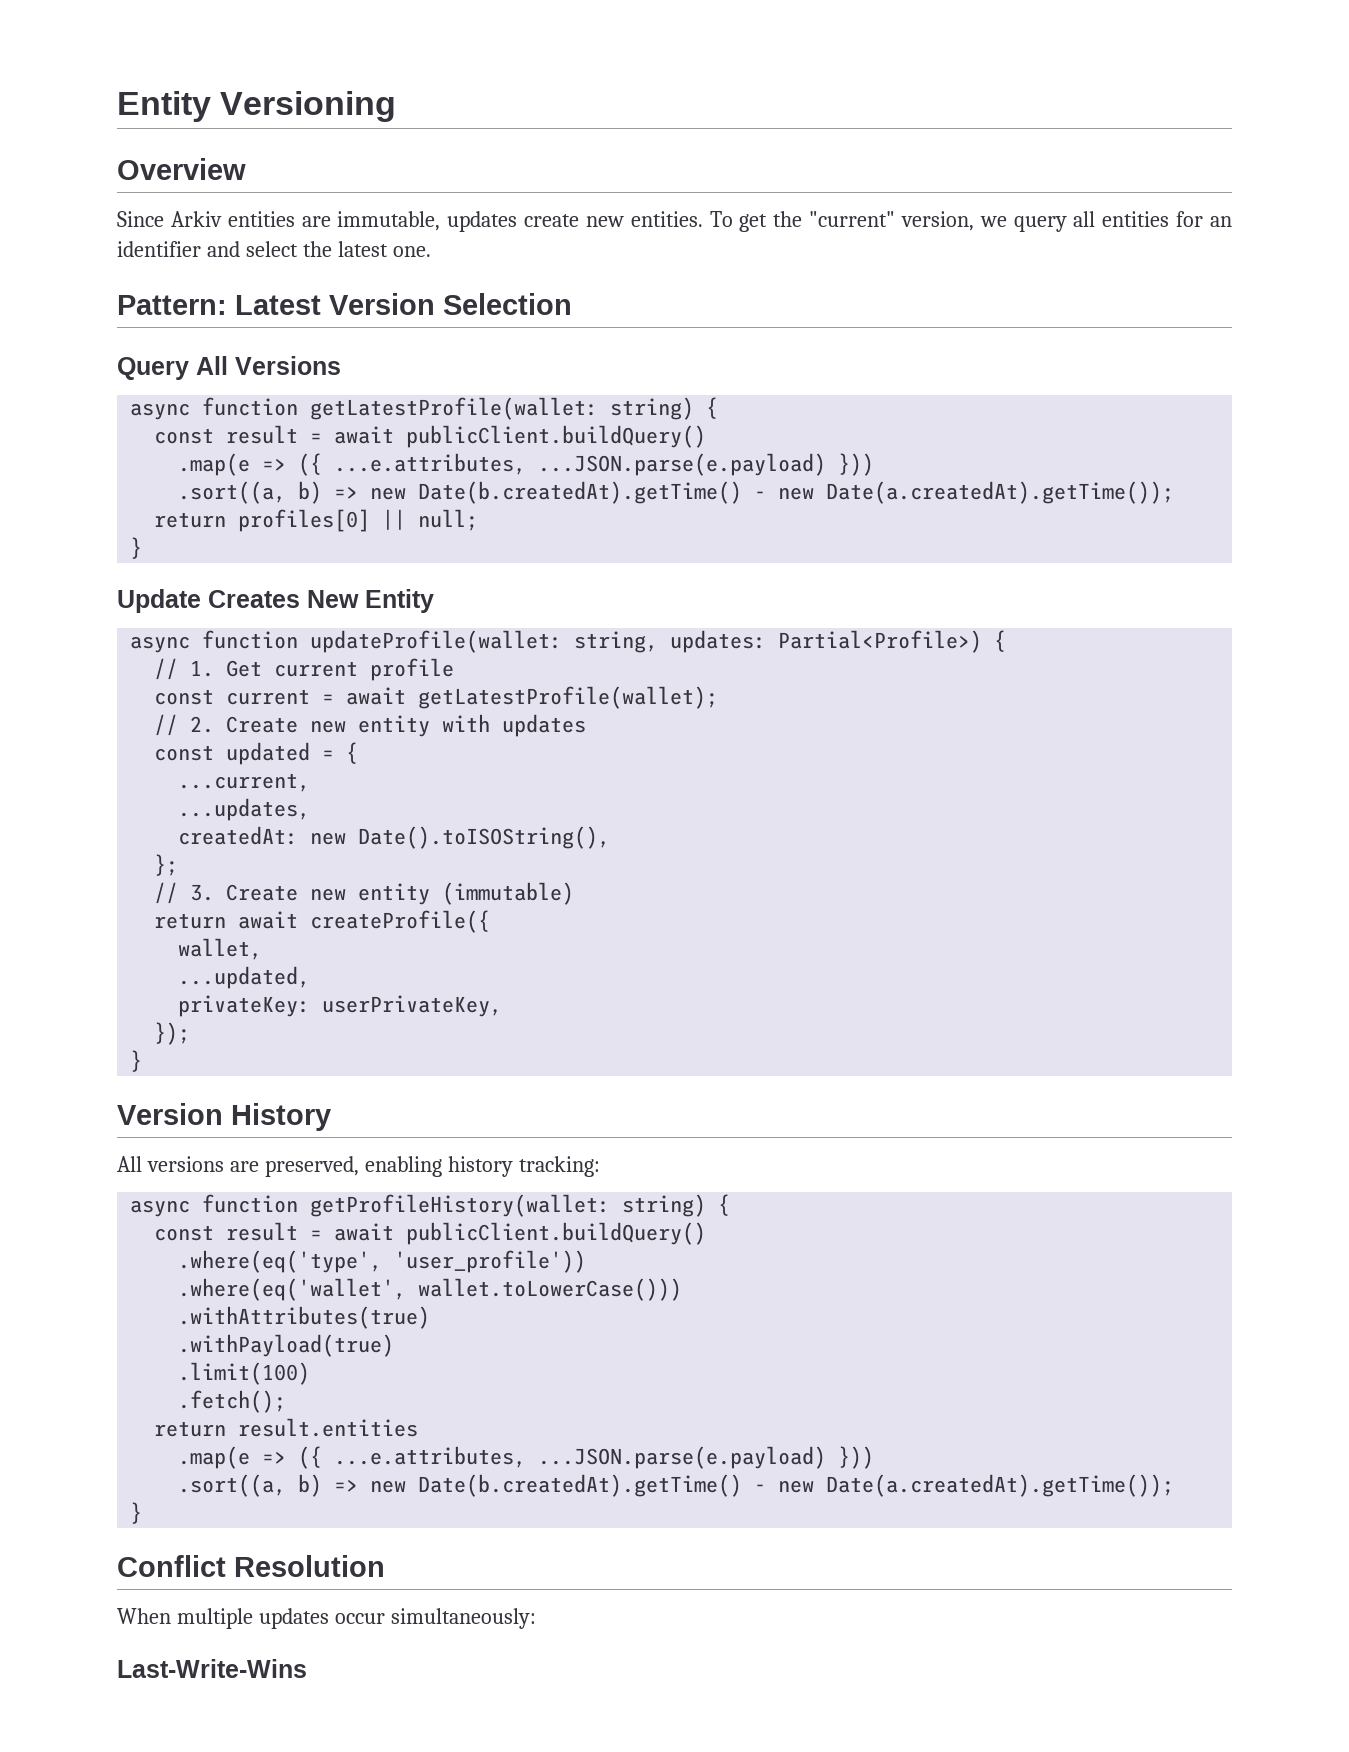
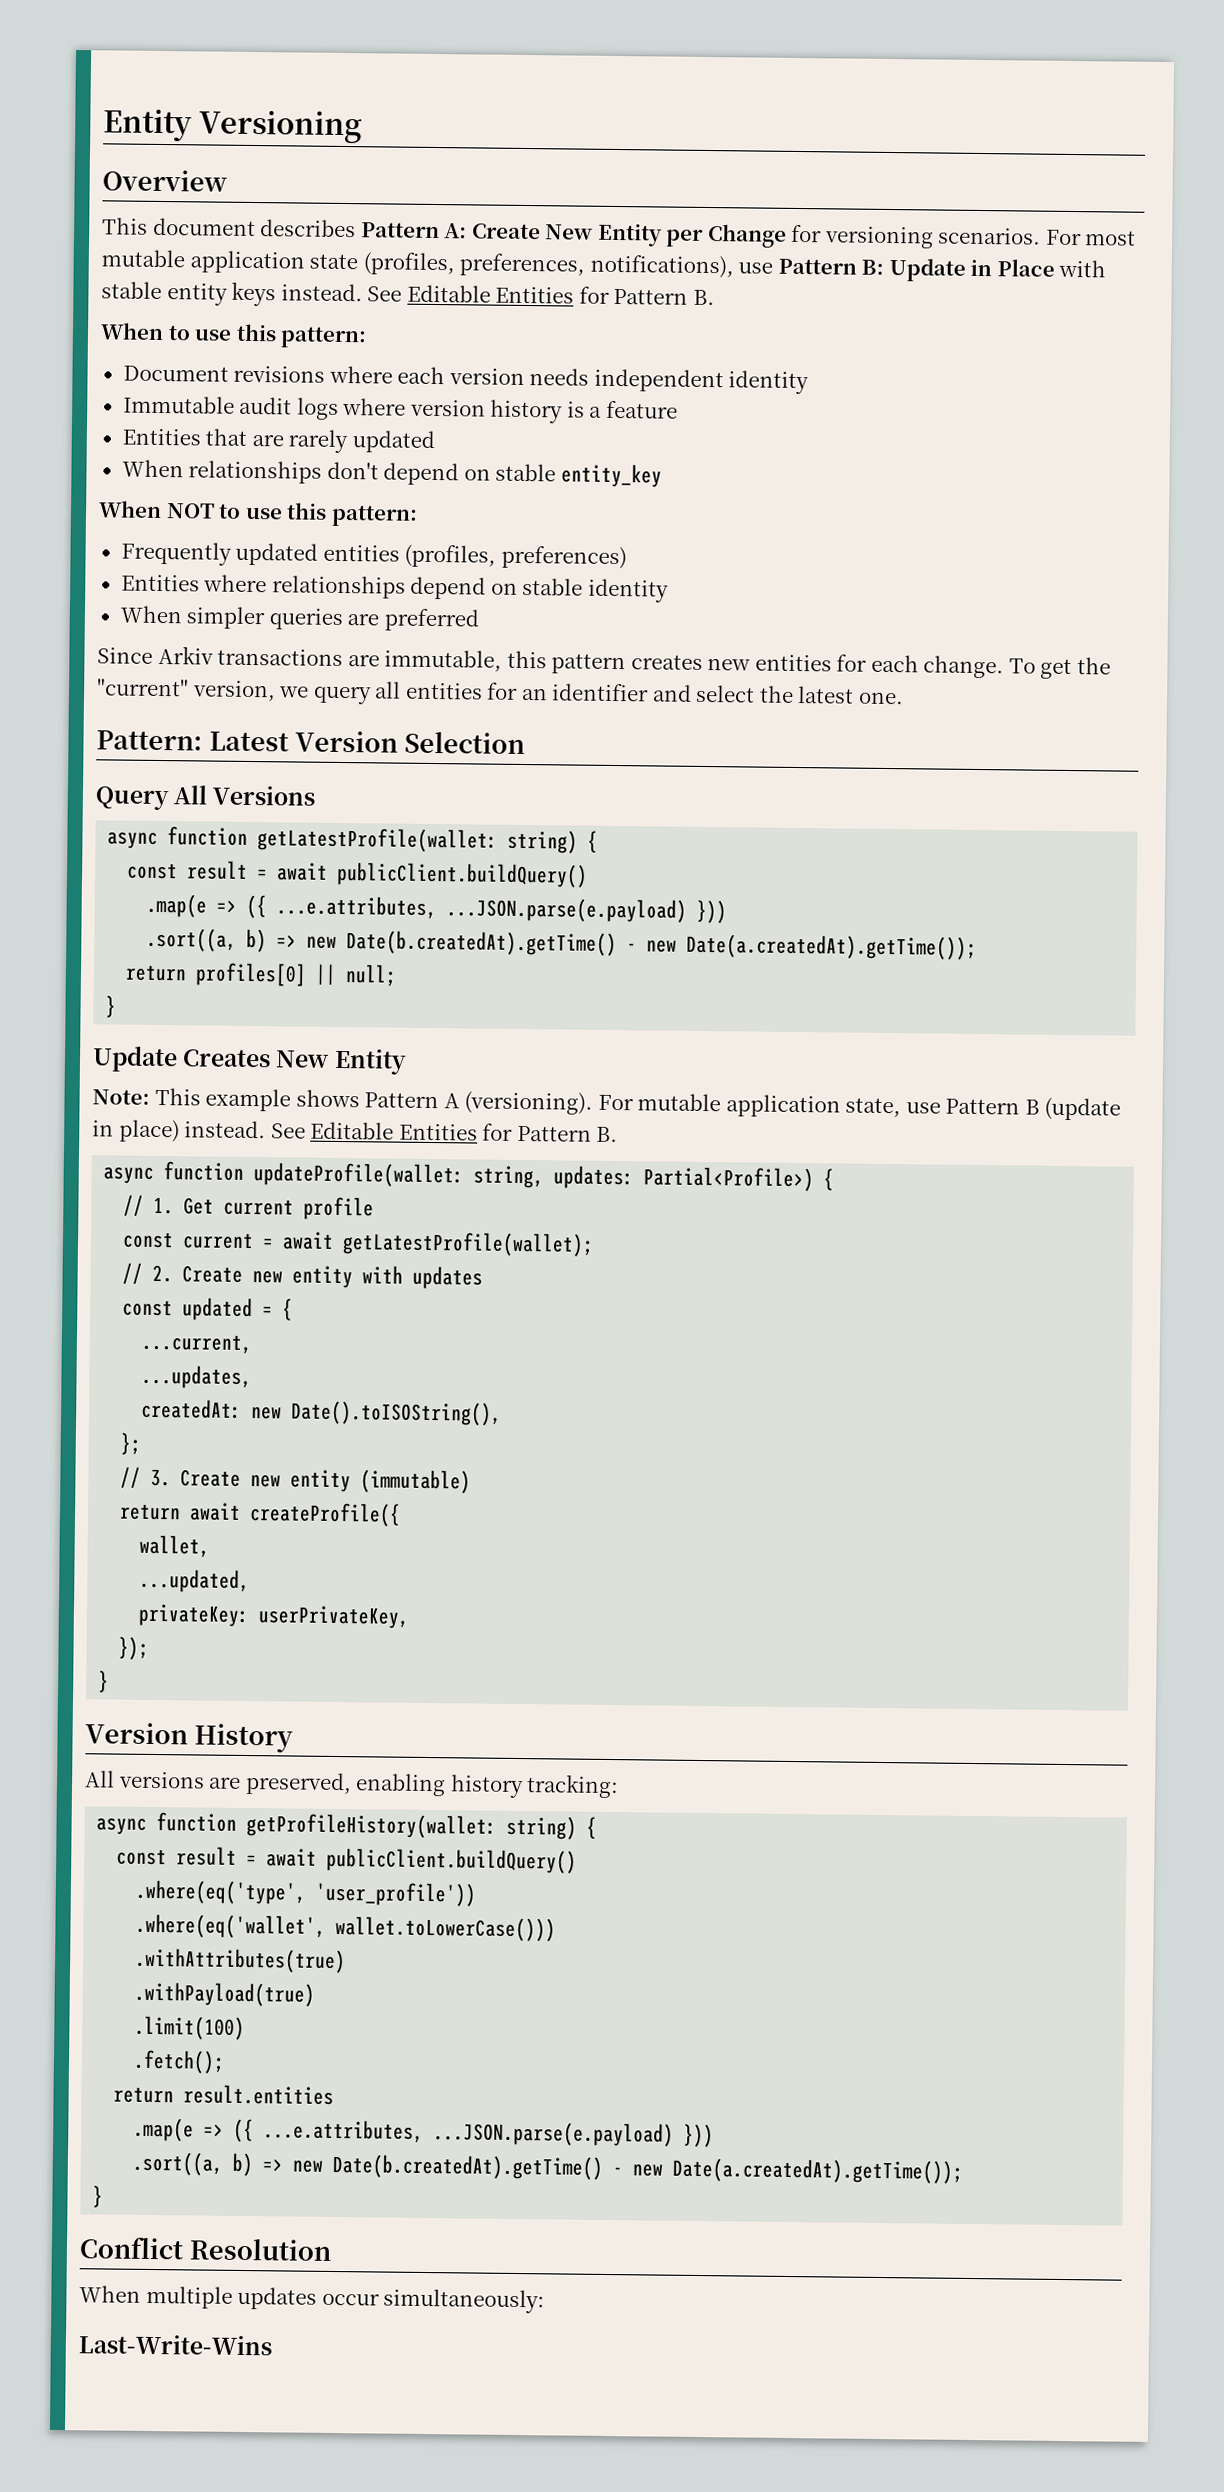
+ This document describes Pattern A: Create New Entity per Change for versioning scenarios. For most mutable application state (profiles, preferences, notifications), use Pattern B: Update in Place with stable entity keys instead. See Editable Entities for Pattern B.
+ When to use this pattern:
+ Document revisions where each version needs independent identity
+ Immutable audit logs where version history is a feature
+ Entities that are rarely updated
+ When relationships don't depend on stable entity_key
+ When NOT to use this pattern:
+ Frequently updated entities (profiles, preferences)
+ Entities where relationships depend on stable identity
+ When simpler queries are preferred
- Since Arkiv entities are immutable, updates create new entities.
+ Since Arkiv transactions are immutable, this pattern creates new entities for each change.
+ Note: This example shows Pattern A (versioning). For mutable application state, use Pattern B (update in place) instead. See Editable Entities for Pattern B.

